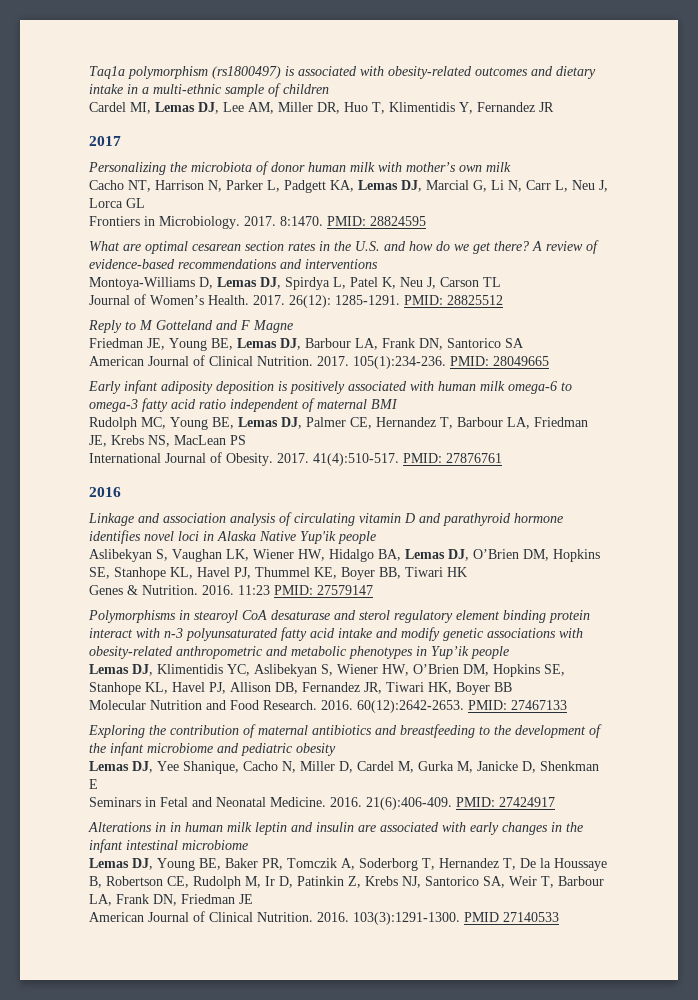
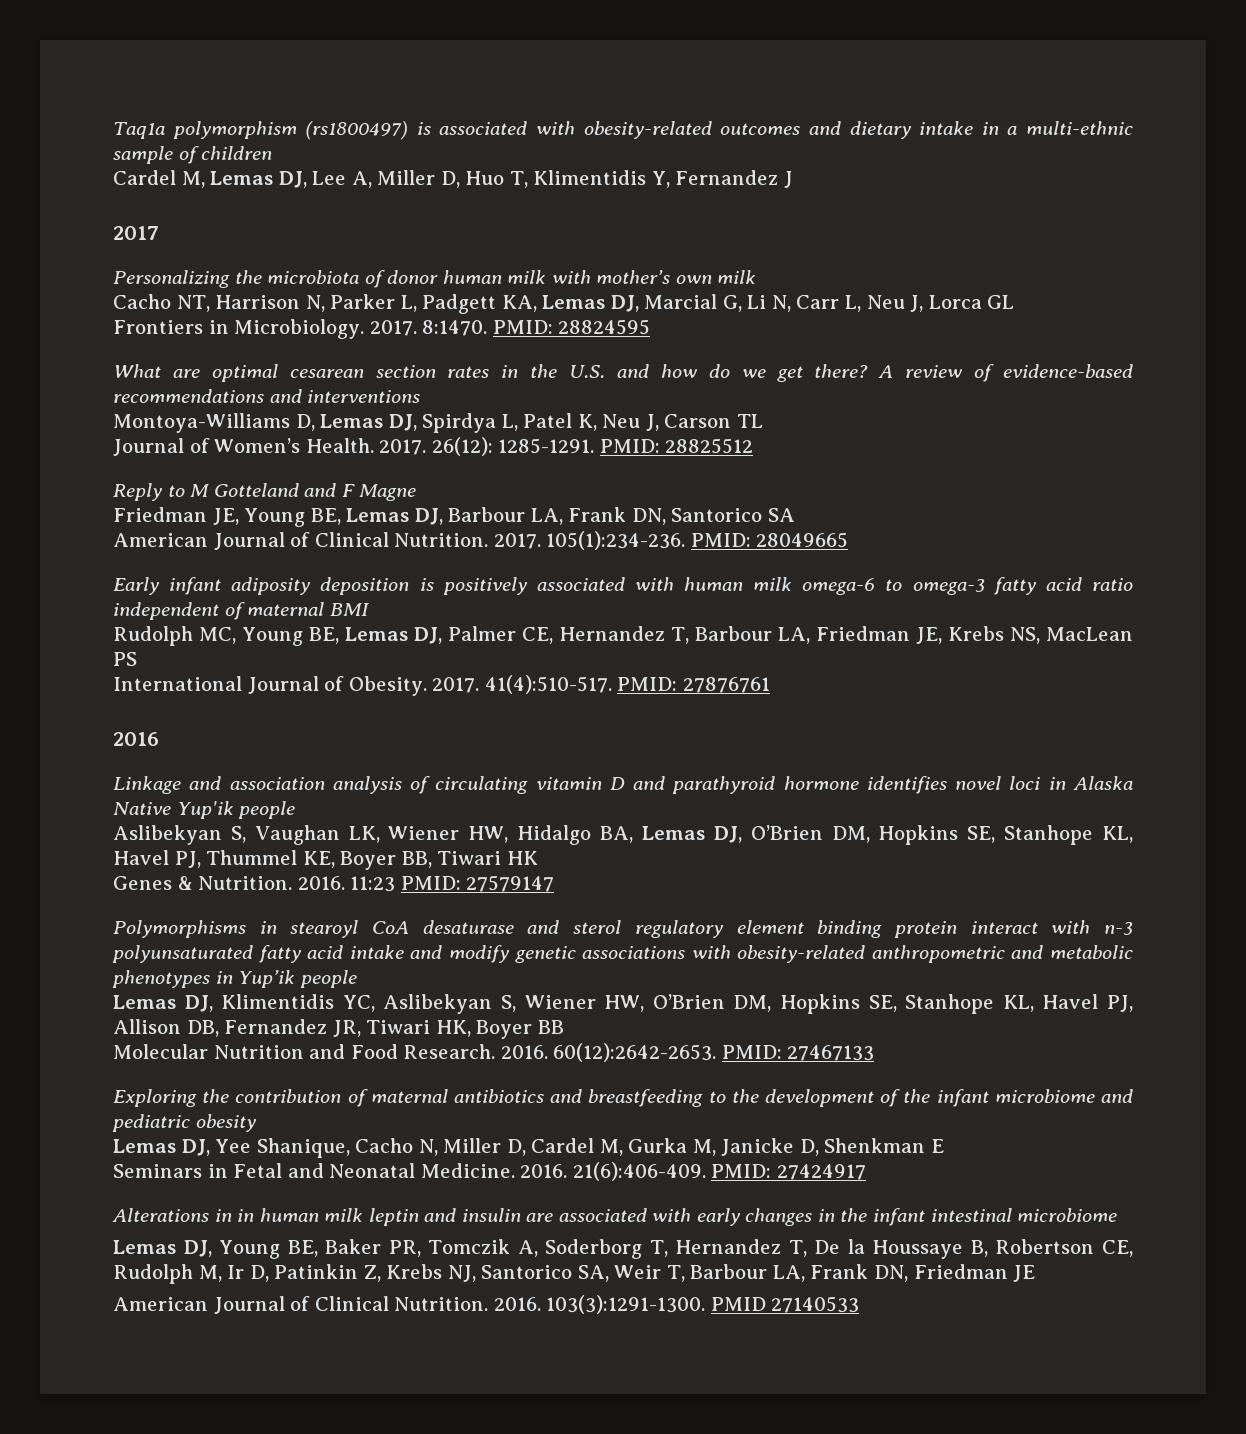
- Cardel MI, Lemas DJ, Lee AM, Miller DR, Huo T, Klimentidis Y, Fernandez JR
+ Cardel M, Lemas DJ, Lee A, Miller D, Huo T, Klimentidis Y, Fernandez J

